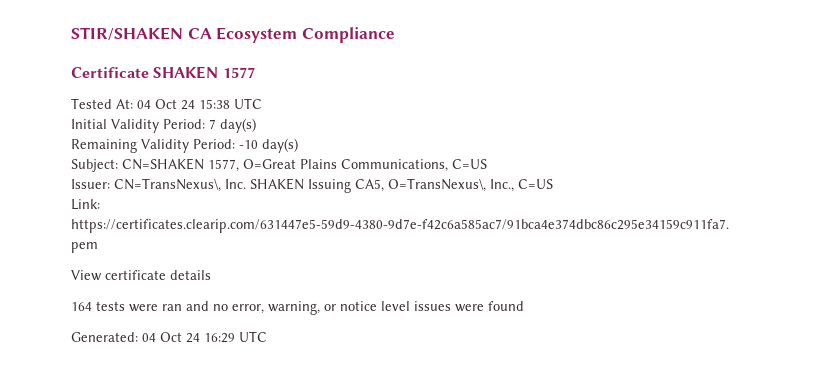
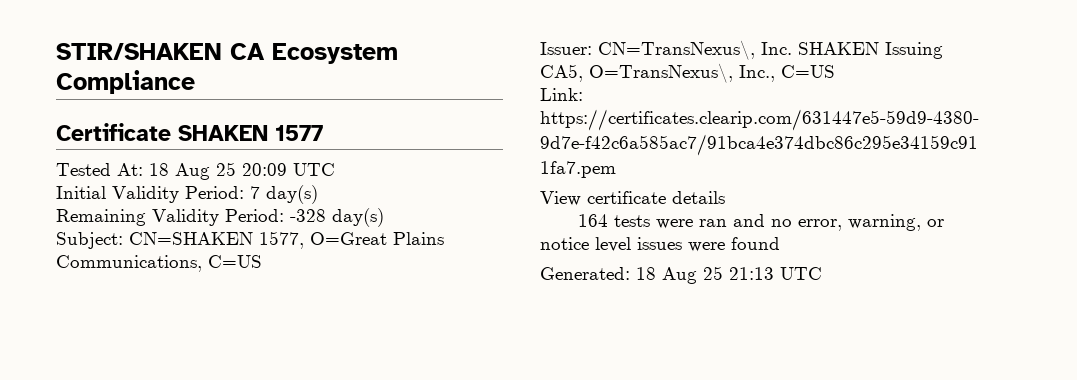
- Tested At: 04 Oct 24 15:38 UTC
+ Tested At: 18 Aug 25 20:09 UTC
- Remaining Validity Period: -10 day(s)
+ Remaining Validity Period: -328 day(s)
- Generated: 04 Oct 24 16:29 UTC
+ Generated: 18 Aug 25 21:13 UTC

